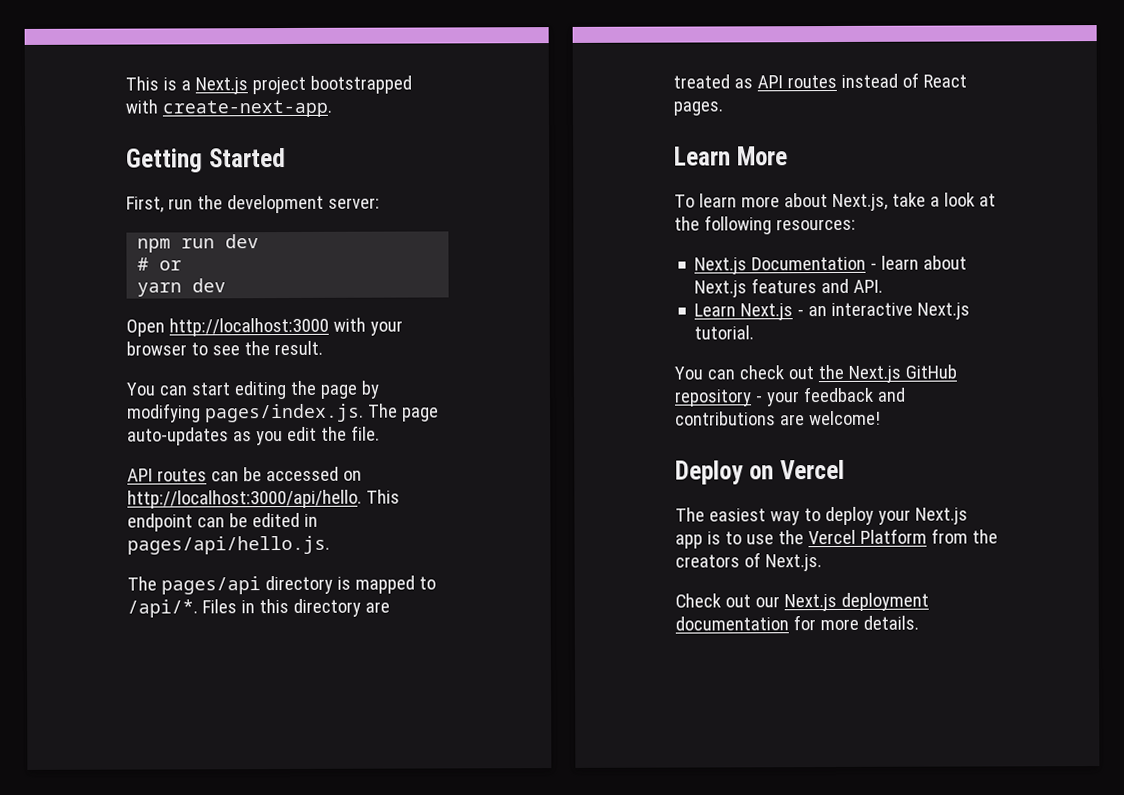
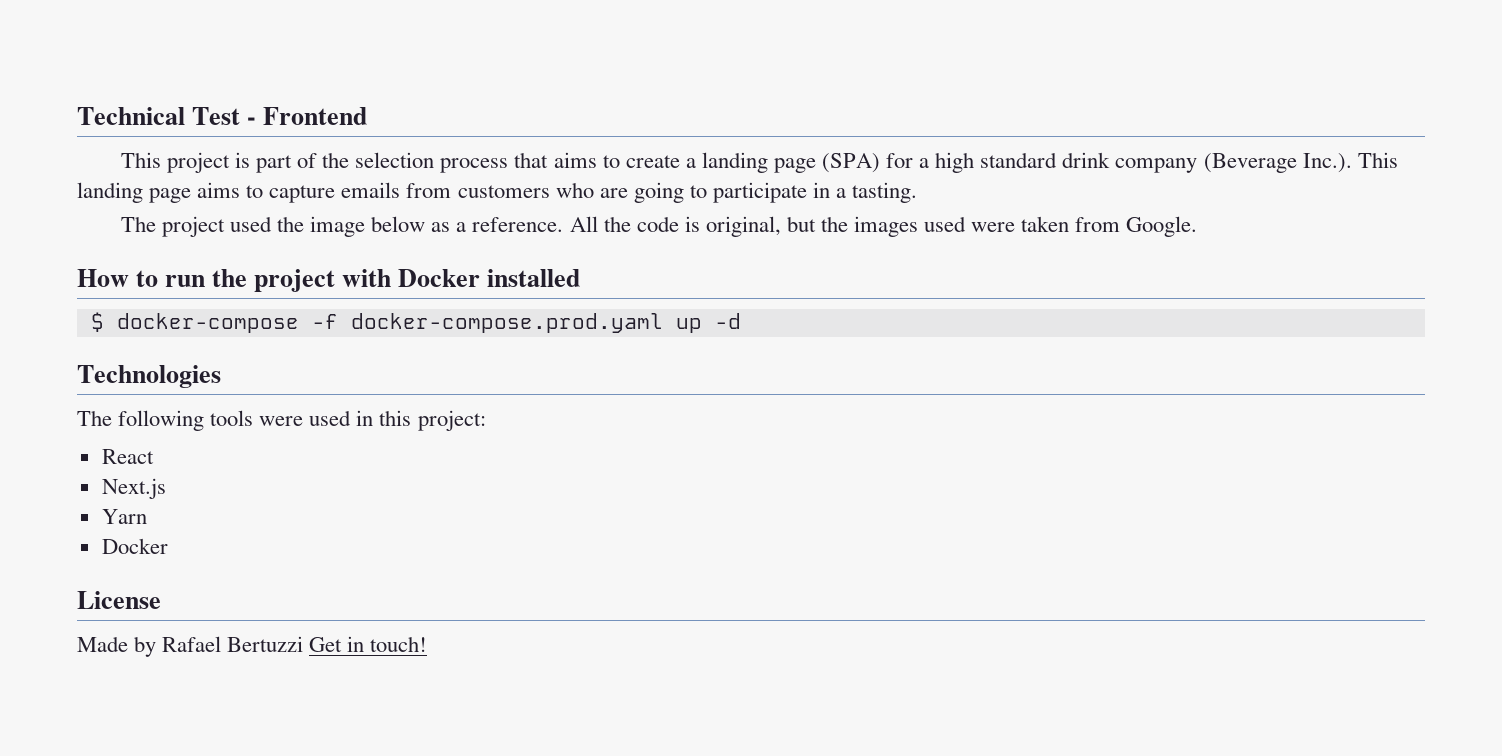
- This is a Next.js project bootstrapped with create-next-app.
- Getting Started
- First, run the development server:
- npm run dev
- # or
- yarn dev
- Open http://localhost:3000 with your browser to see the result.
- You can start editing the page by modifying pages/index.js. The page auto-updates as you edit the file.
- API routes can be accessed on http://localhost:3000/api/hello. This endpoint can be edited in pages/api/hello.js.
- The pages/api directory is mapped to /api/*. Files in this directory are treated as API routes instead of React pages.
- Learn More
- To learn more about Next.js, take a look at the following resources:
- Next.js Documentation - learn about Next.js features and API.
- Learn Next.js - an interactive Next.js tutorial.
- You can check out the Next.js GitHub repository - your feedback and contributions are welcome!
- Deploy on Vercel
- The easiest way to deploy your Next.js app is to use the Vercel Platform from the creators of Next.js.
- Check out our Next.js deployment documentation for more details.
+ Technical Test - Frontend
+ This project is part of the selection process that aims to create a landing page (SPA) for a high standard drink company (Beverage Inc.). This landing page aims to capture emails from customers who are going to participate in a tasting.
+ The project used the image below as a reference. All the code is original, but the images used were taken from Google.
+ How to run the project with Docker installed
+ $ docker-compose -f docker-compose.prod.yaml up -d
+ Technologies
+ The following tools were used in this project:
+ React
+ Next.js
+ Yarn
+ Docker
+ License
+ Made by Rafael Bertuzzi Get in touch!

